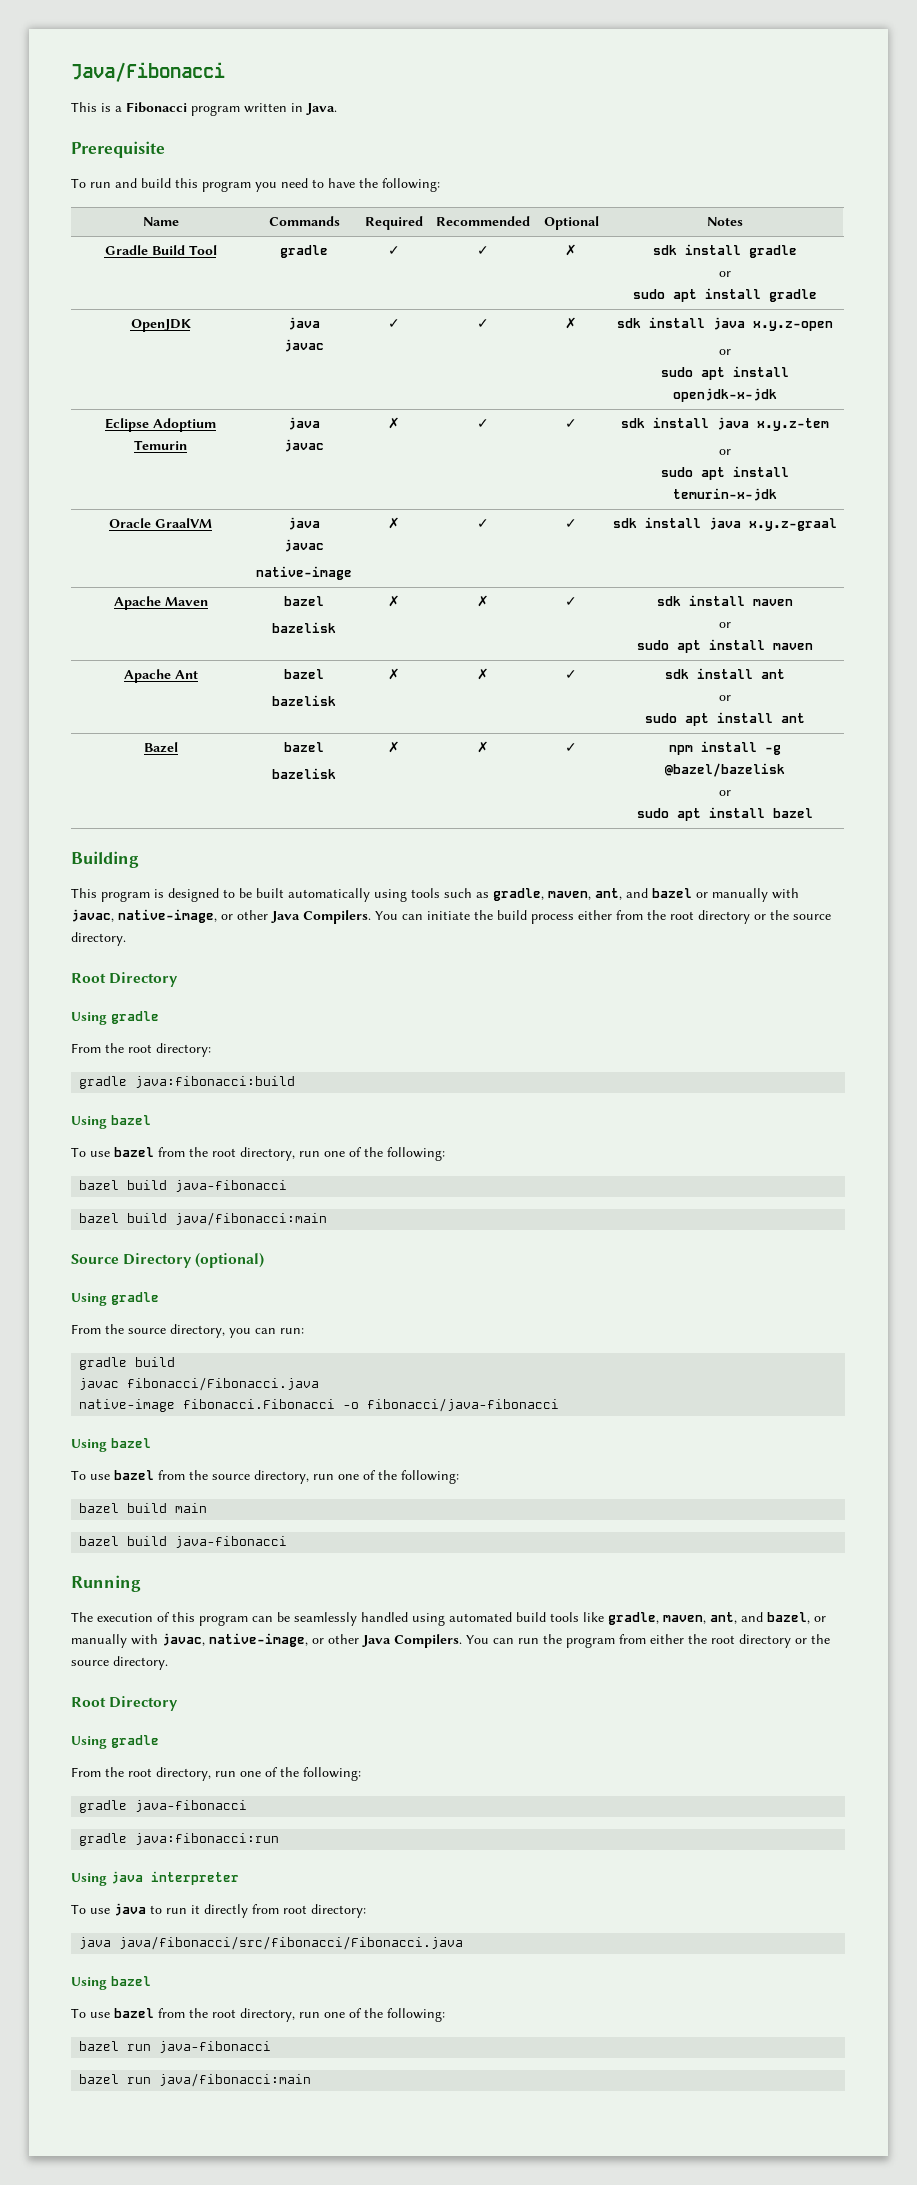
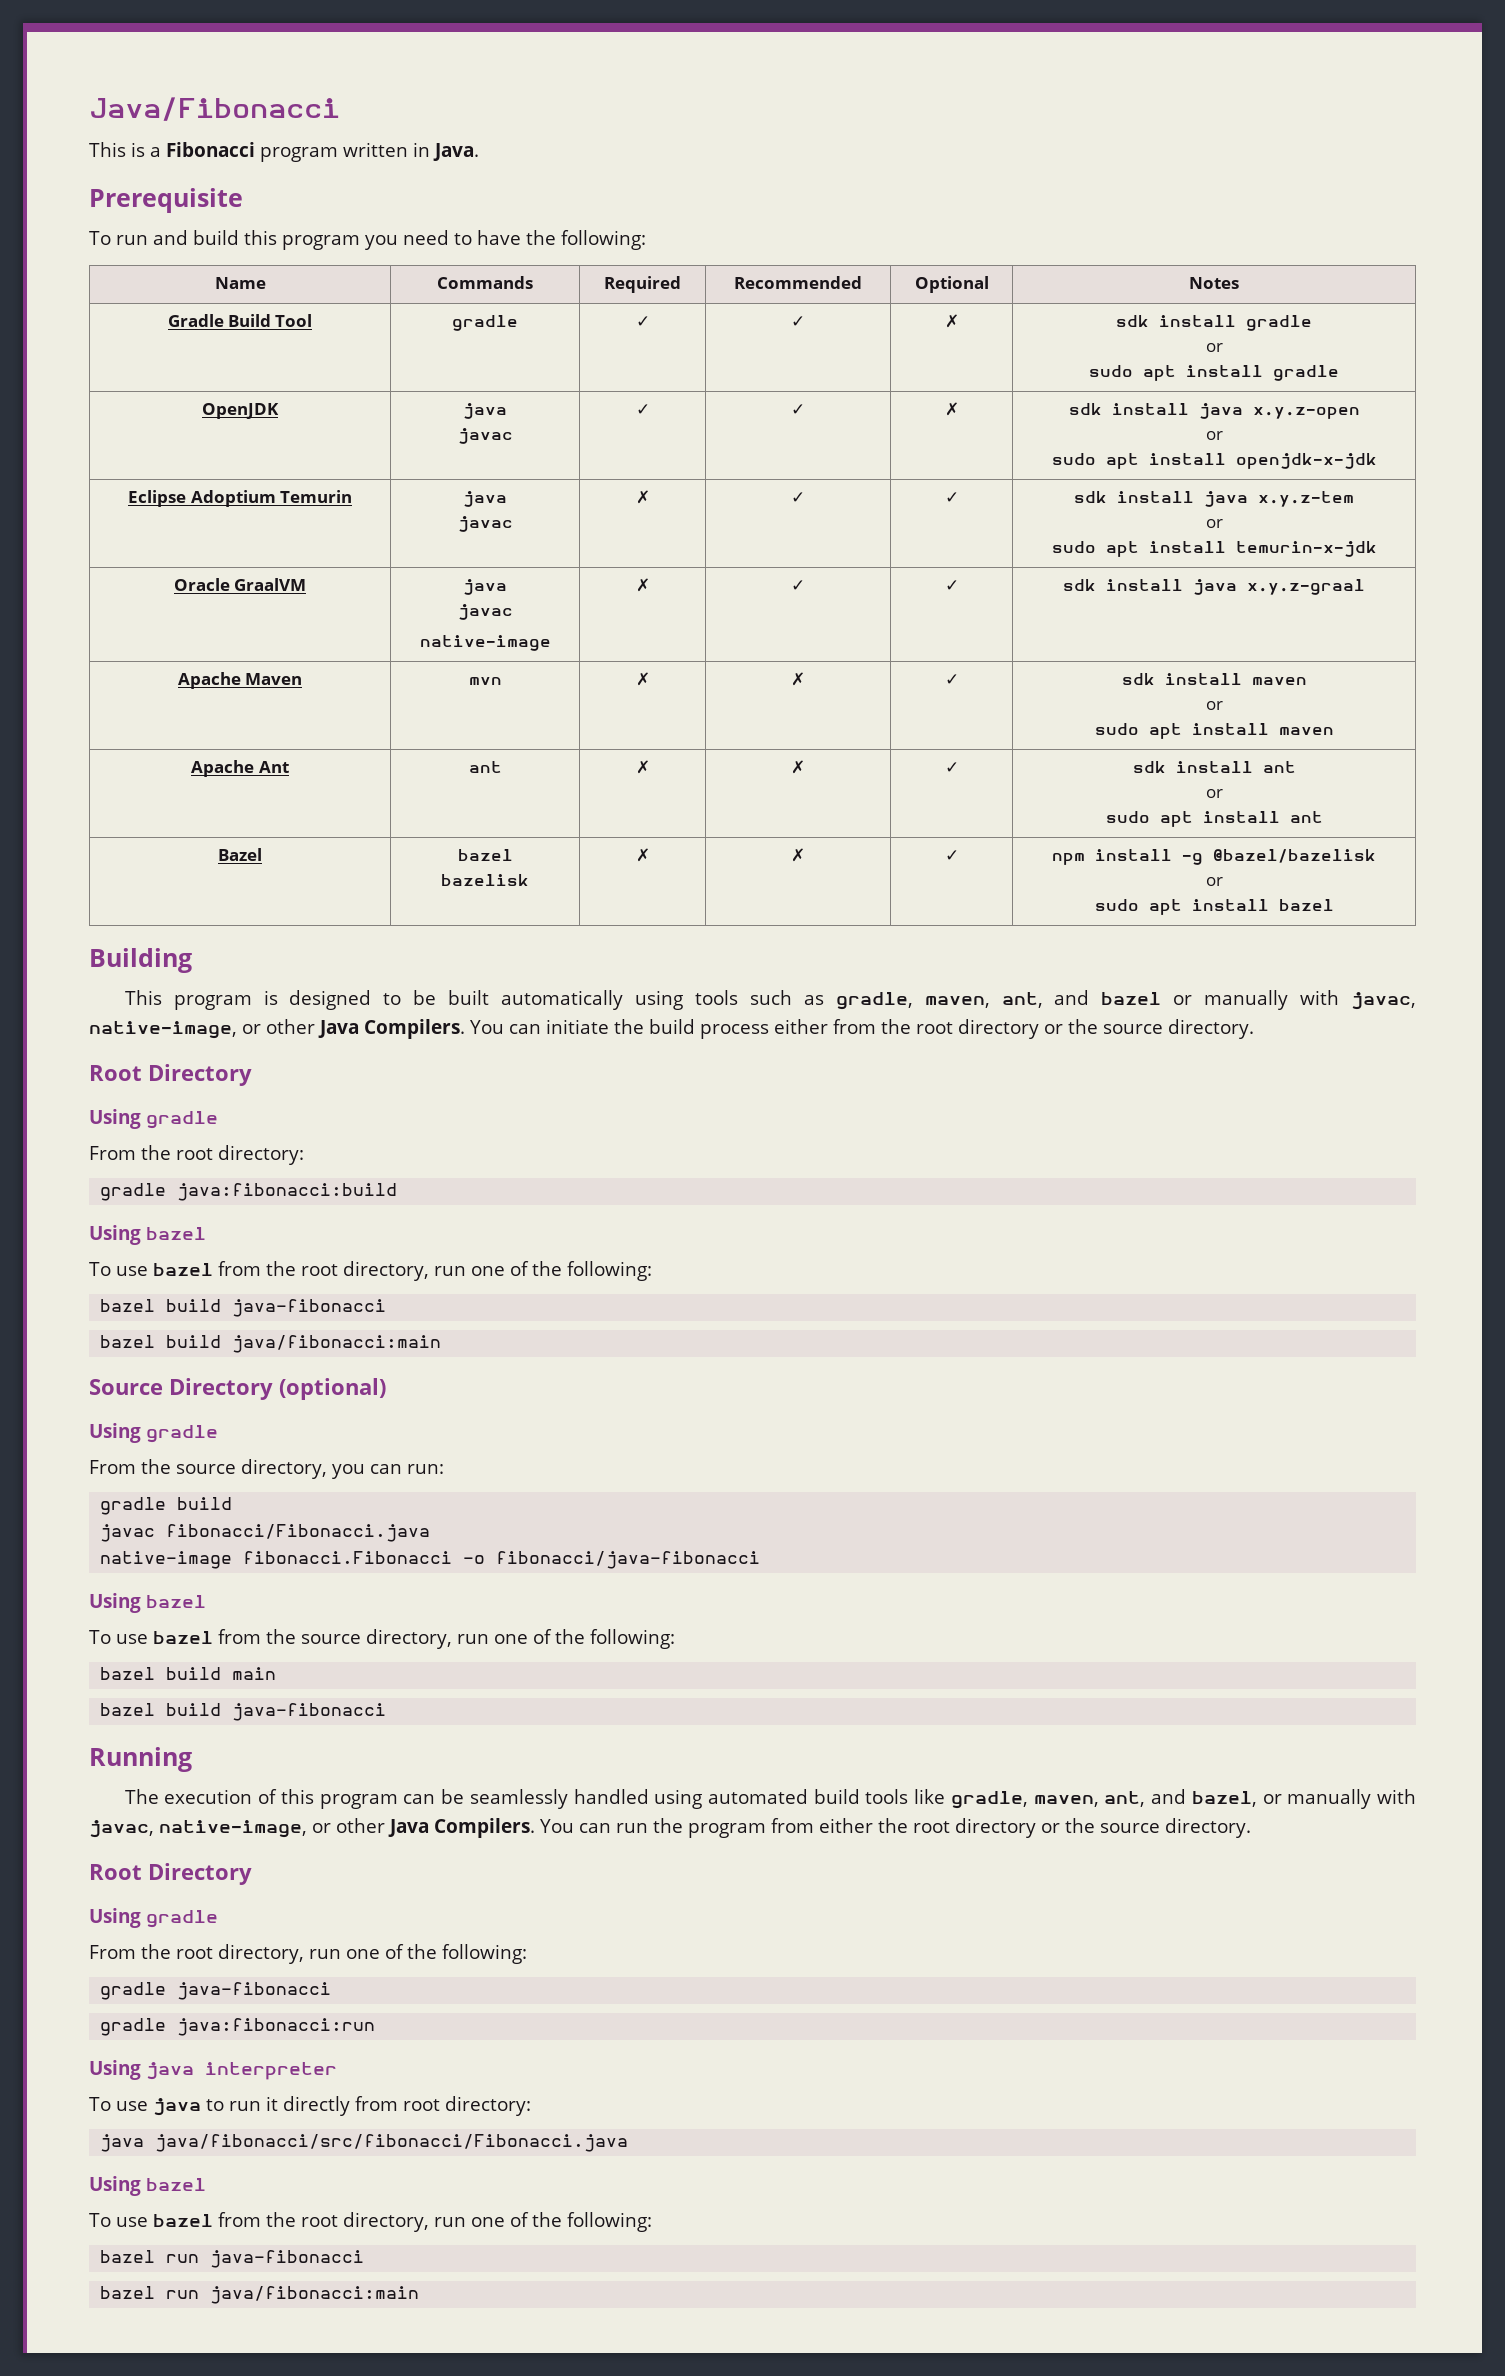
- Apache Maven | bazel
- bazelisk | ✗ | ✗ | ✓ | sdk install maven
+ Apache Maven | mvn | ✗ | ✗ | ✓ | sdk install maven
- Apache Ant | bazel
- bazelisk | ✗ | ✗ | ✓ | sdk install ant
+ Apache Ant | ant | ✗ | ✗ | ✓ | sdk install ant

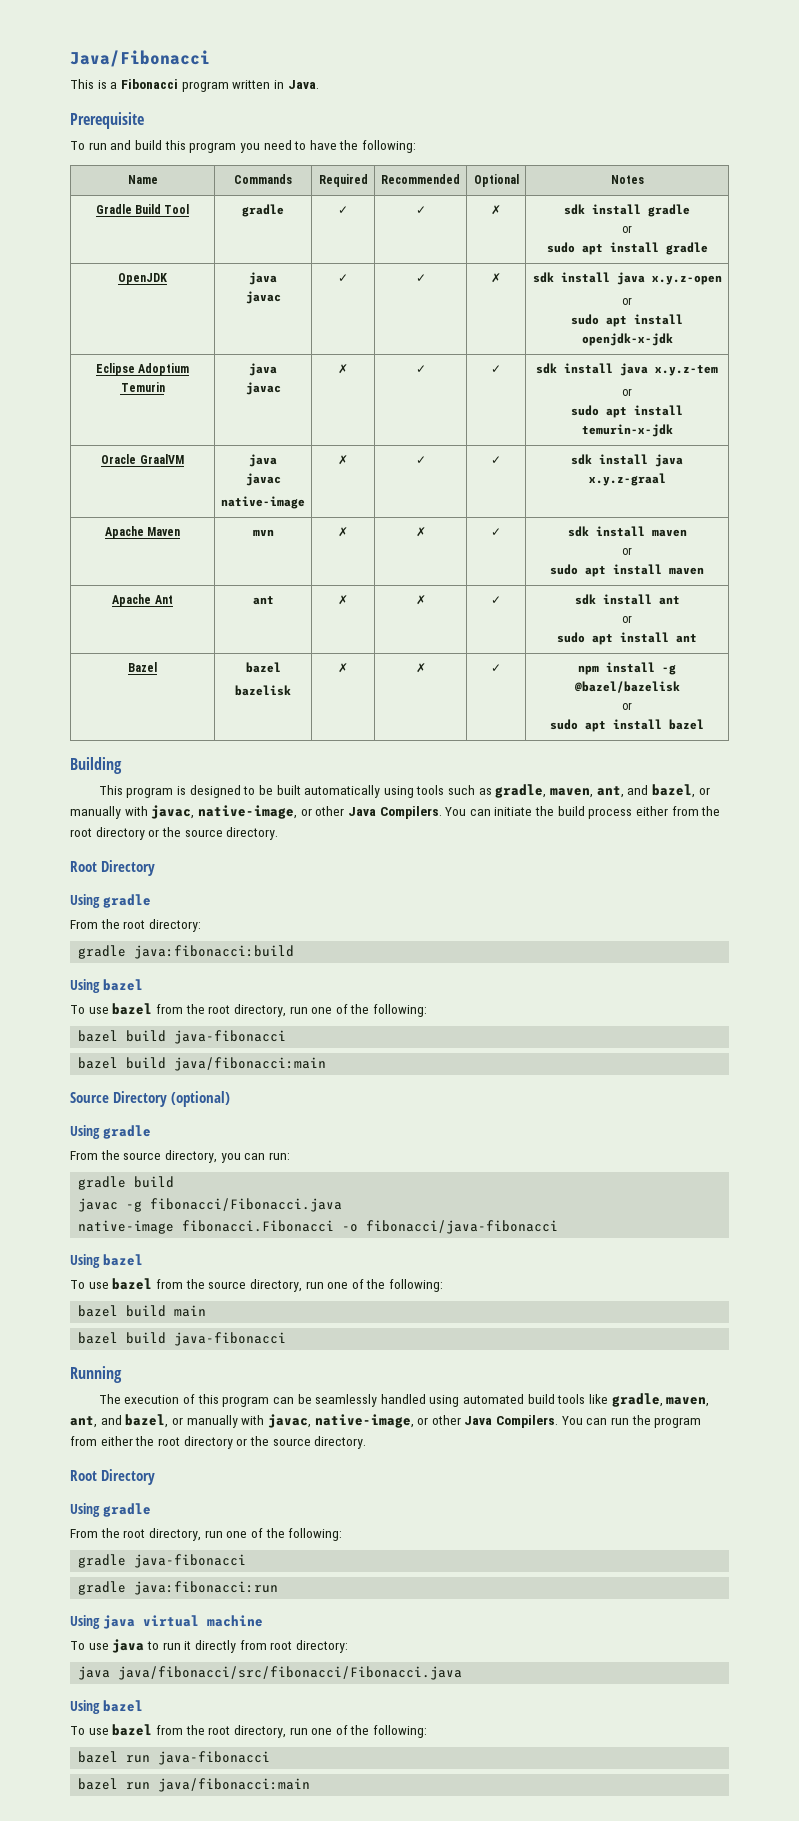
- This program is designed to be built automatically using tools such as gradle, maven, ant, and bazel or manually with javac, native-image, or other Java Compilers.
+ This program is designed to be built automatically using tools such as gradle, maven, ant, and bazel, or manually with javac, native-image, or other Java Compilers.
- javac fibonacci/Fibonacci.java
+ javac -g fibonacci/Fibonacci.java
- Using java interpreter
+ Using java virtual machine

